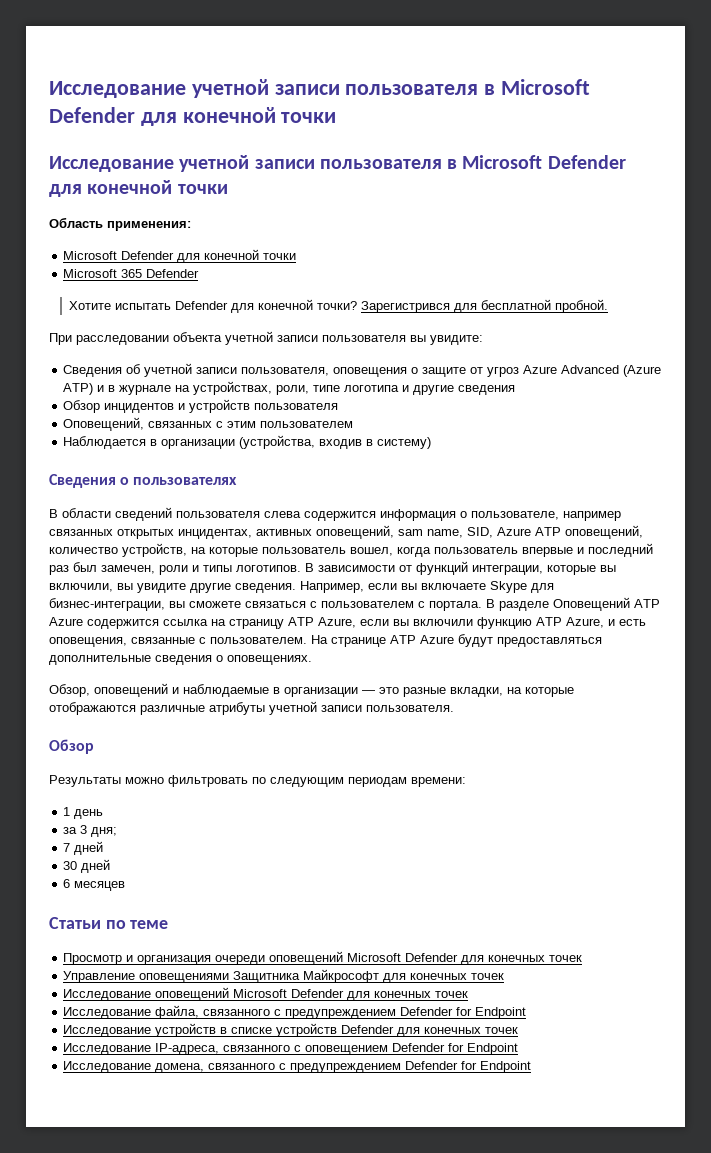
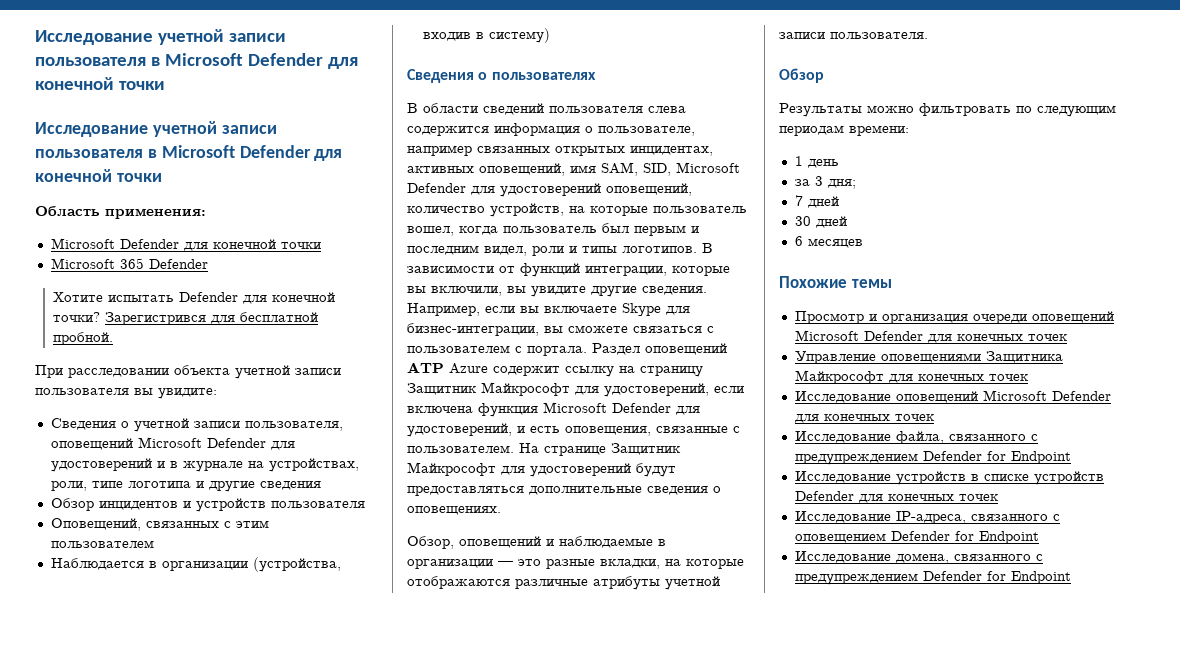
- Сведения об учетной записи пользователя, оповещения о защите от угроз Azure Advanced (Azure ATP) и в журнале на устройствах, роли, типе логотипа и другие сведения
+ Сведения о учетной записи пользователя, оповещений Microsoft Defender для удостоверений и в журнале на устройствах, роли, типе логотипа и другие сведения
- В области сведений пользователя слева содержится информация о пользователе, например связанных открытых инцидентах, активных оповещений, sam name, SID, Azure ATP оповещений, количество устройств, на которые пользователь вошел, когда пользователь впервые и последний раз был замечен, роли и типы логотипов.
+ В области сведений пользователя слева содержится информация о пользователе, например связанных открытых инцидентах, активных оповещений, имя SAM, SID, Microsoft Defender для удостоверений оповещений, количество устройств, на которые пользователь вошел, когда пользователь был первым и последним видел, роли и типы логотипов.
- В разделе Оповещений ATP Azure содержится ссылка на страницу ATP Azure, если вы включили функцию ATP Azure, и есть оповещения, связанные с пользователем.
+ Раздел оповещений ATP Azure содержит ссылку на страницу Защитник Майкрософт для удостоверений, если включена функция Microsoft Defender для удостоверений, и есть оповещения, связанные с пользователем.
- На странице ATP Azure будут предоставляться дополнительные сведения о оповещениях.
+ На странице Защитник Майкрософт для удостоверений будут предоставляться дополнительные сведения о оповещениях.
- Статьи по теме
+ Похожие темы

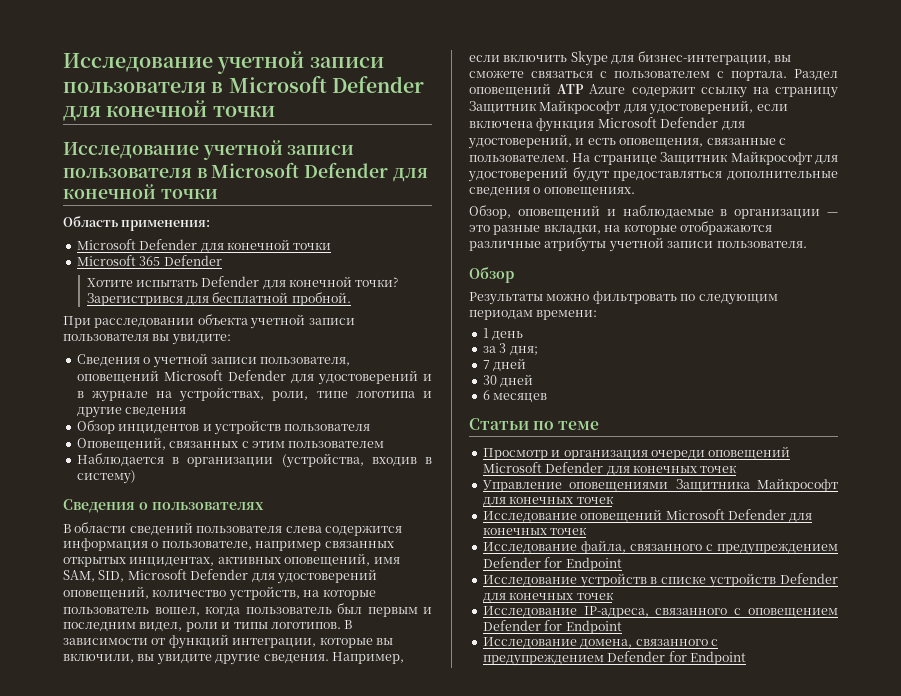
- Например, если вы включаете Skype для бизнес-интеграции, вы сможете связаться с пользователем с портала.
+ Например, если включить Skype для бизнес-интеграции, вы сможете связаться с пользователем с портала.
- Похожие темы
+ Статьи по теме

